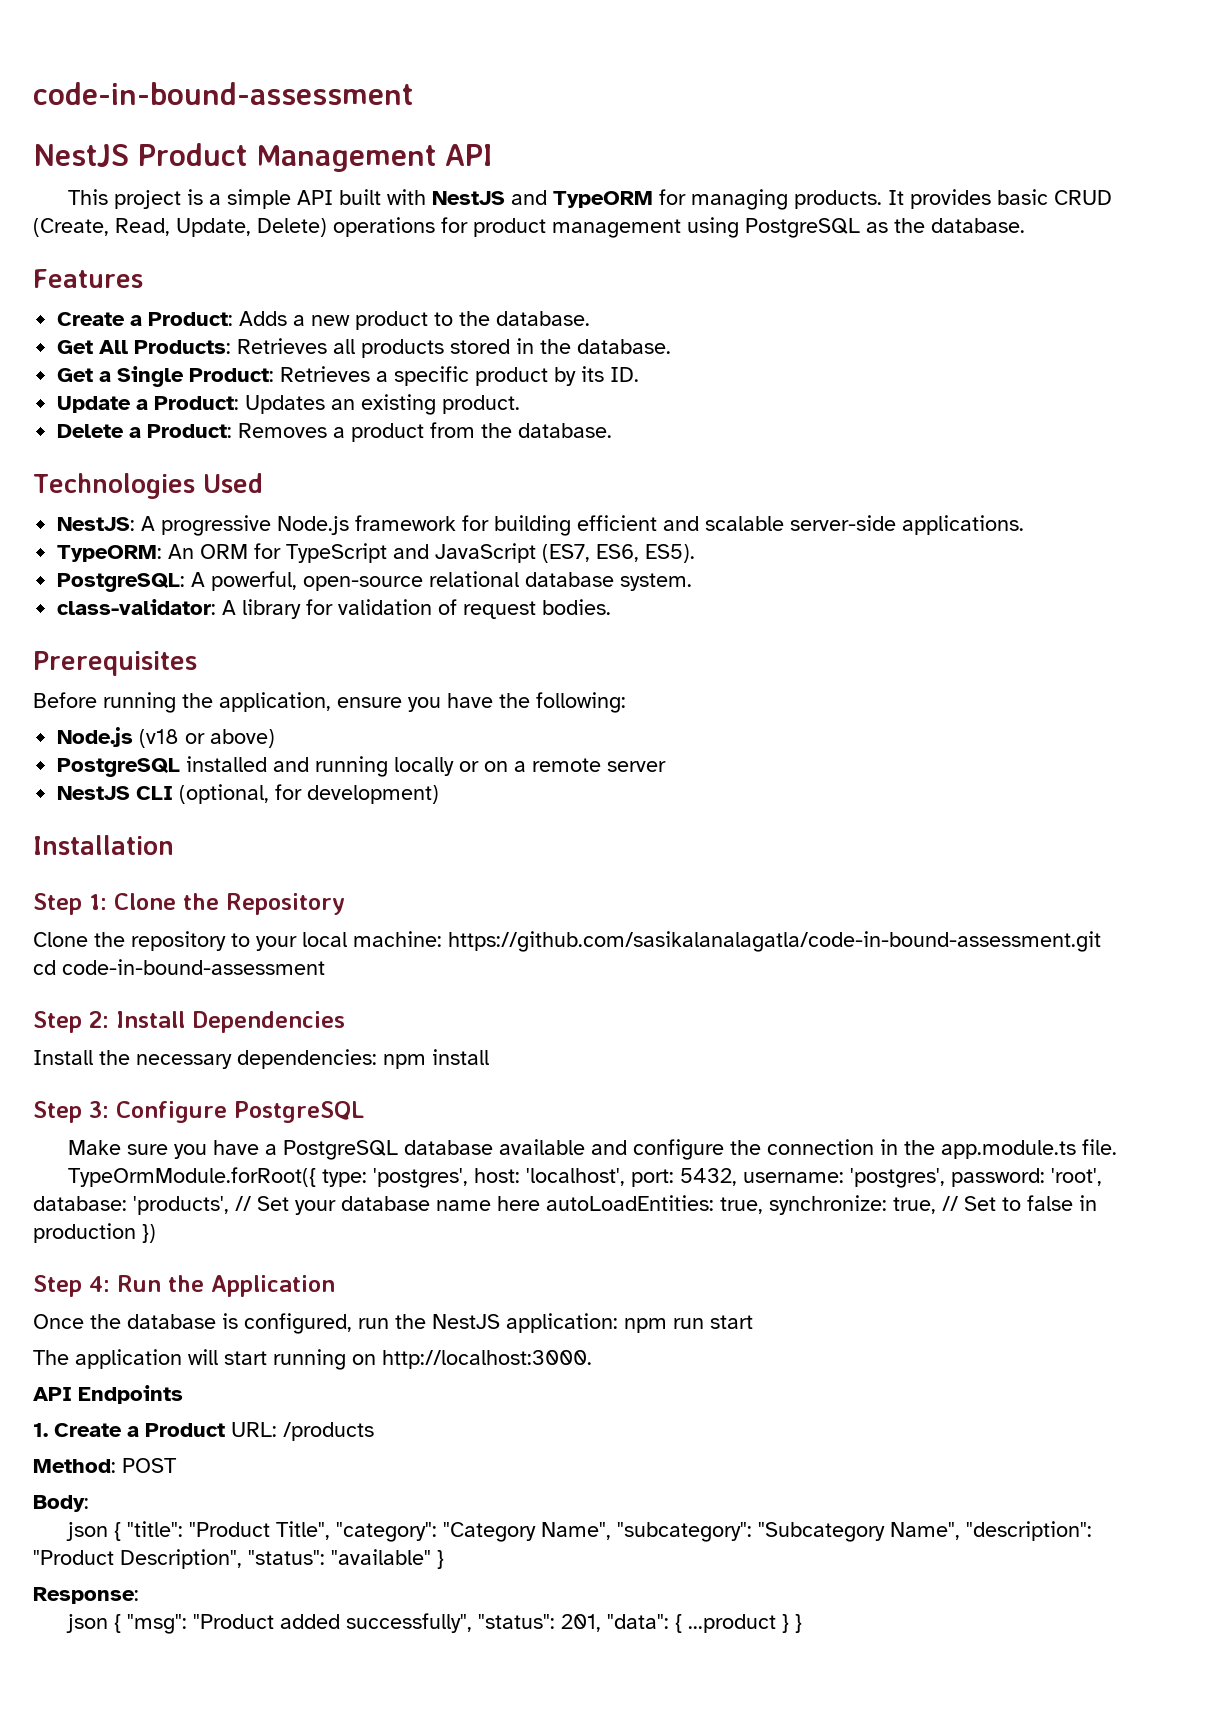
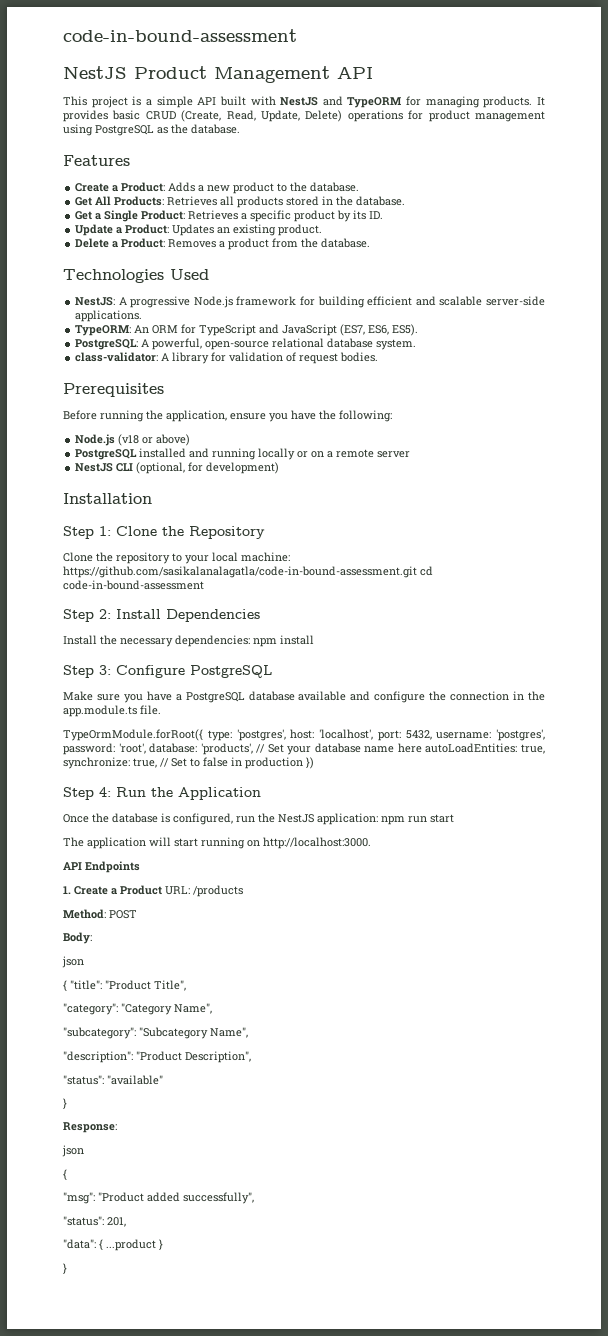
  Body:
- json { "title": "Product Title", "category": "Category Name", "subcategory": "Subcategory Name", "description": "Product Description", "status": "available" }
+ json
+ { "title": "Product Title",
+ "category": "Category Name",
+ "subcategory": "Subcategory Name",
+ "description": "Product Description",
+ "status": "available"
+ }
  Response:
- json { "msg": "Product added successfully", "status": 201, "data": { ...product } }
+ json
+ {
+ "msg": "Product added successfully",
+ "status": 201,
+ "data": { ...product }
+ }

